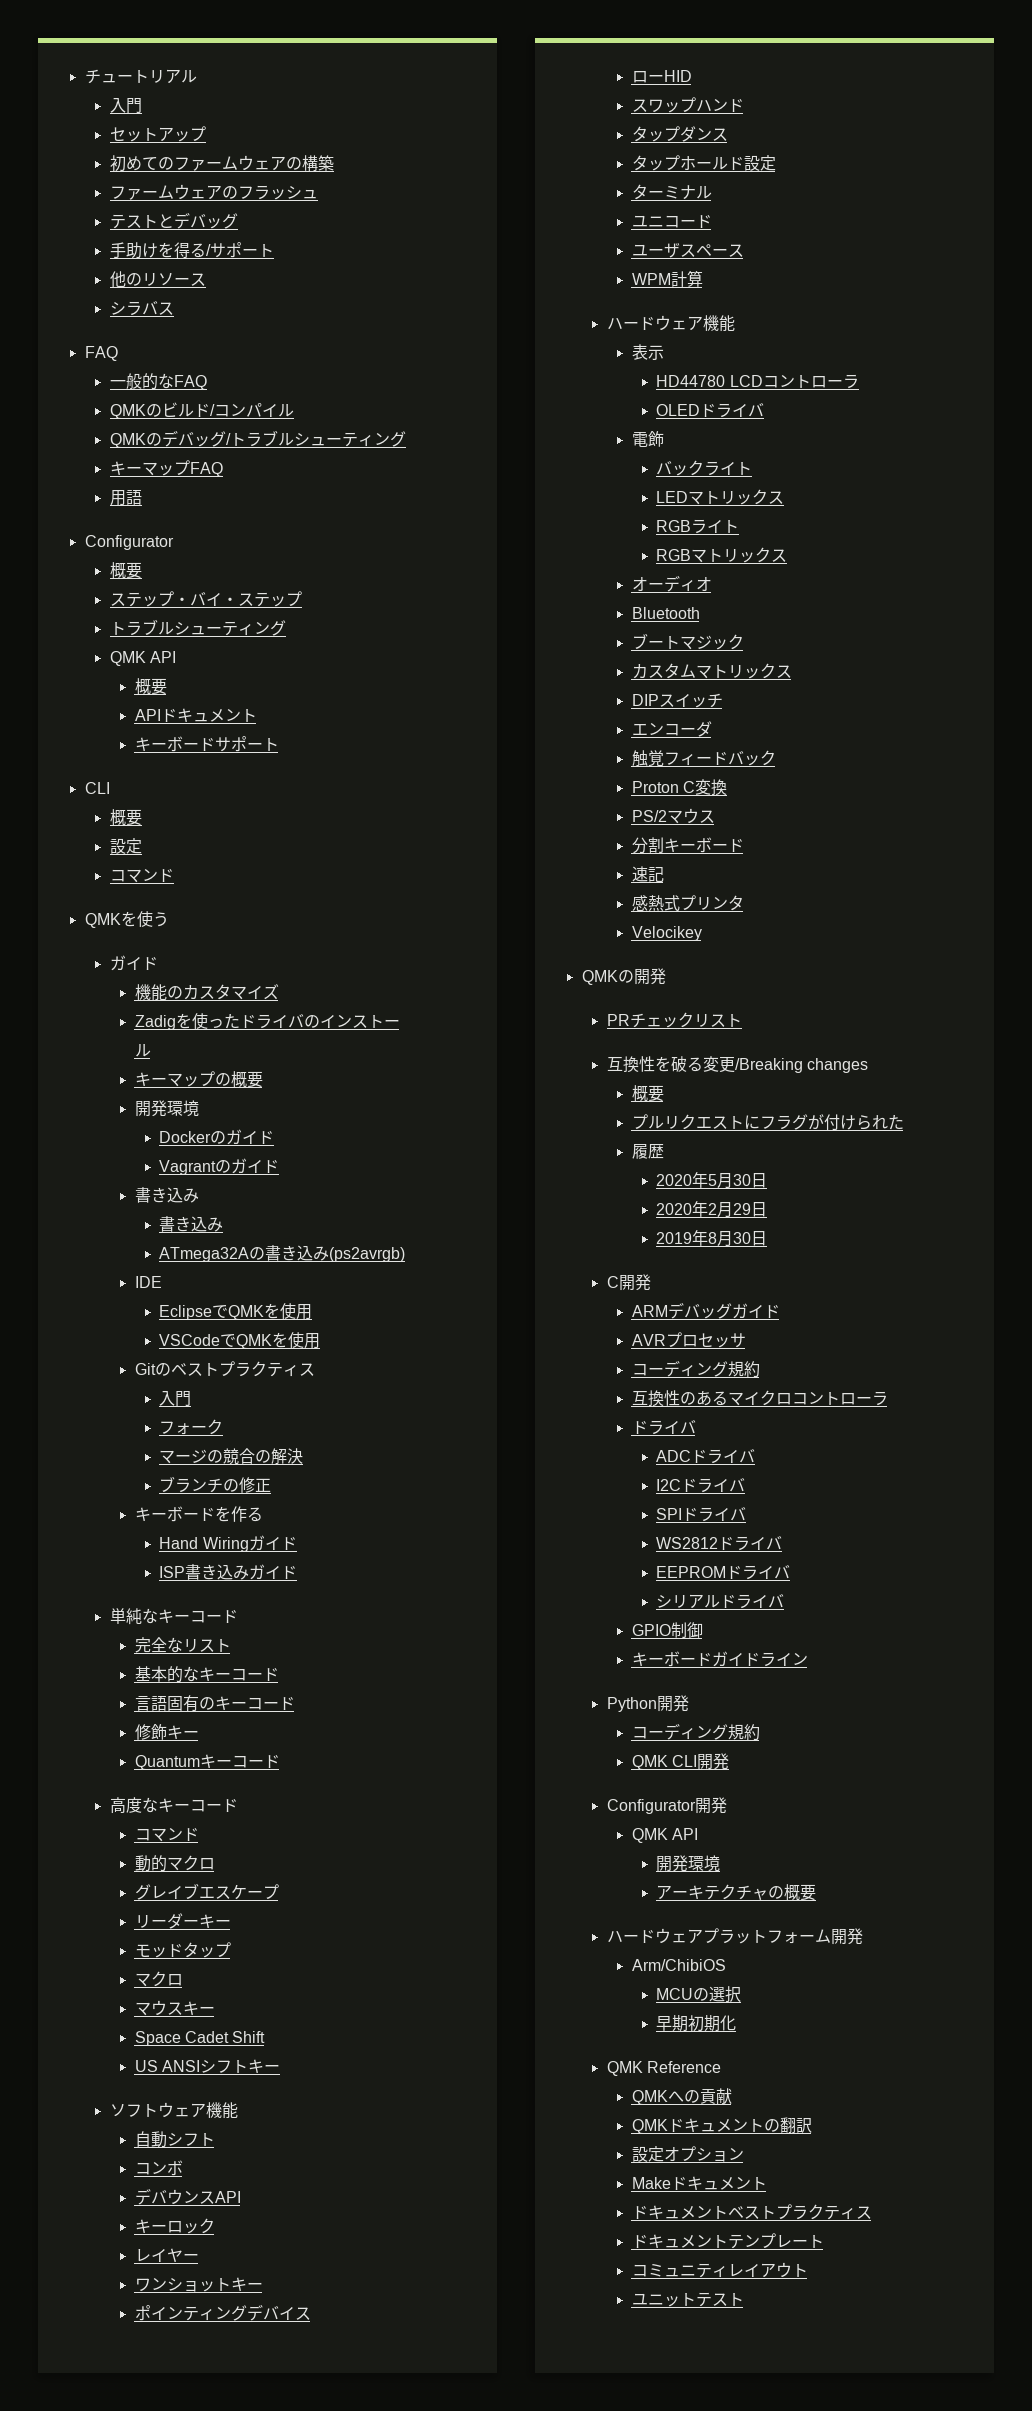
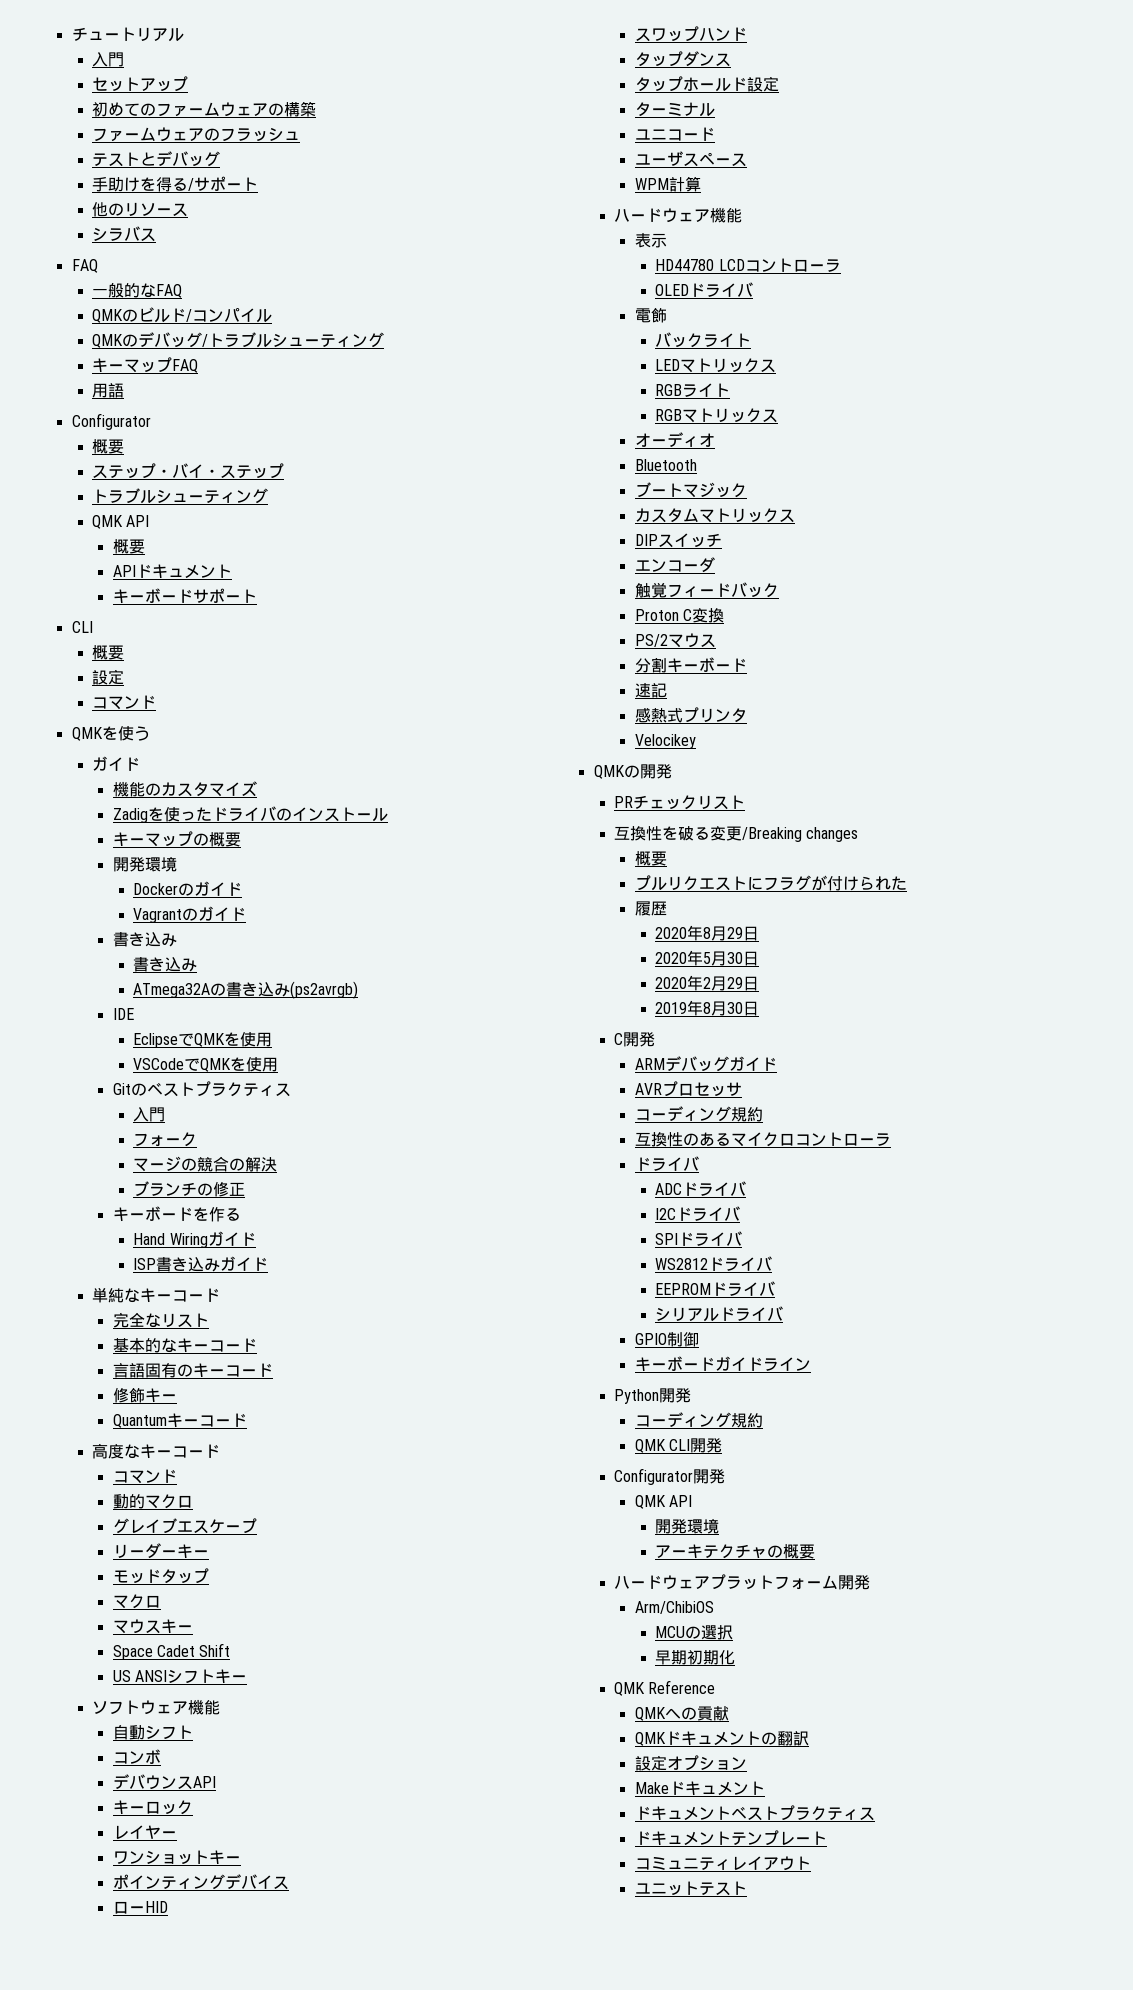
+ 2020年8月29日

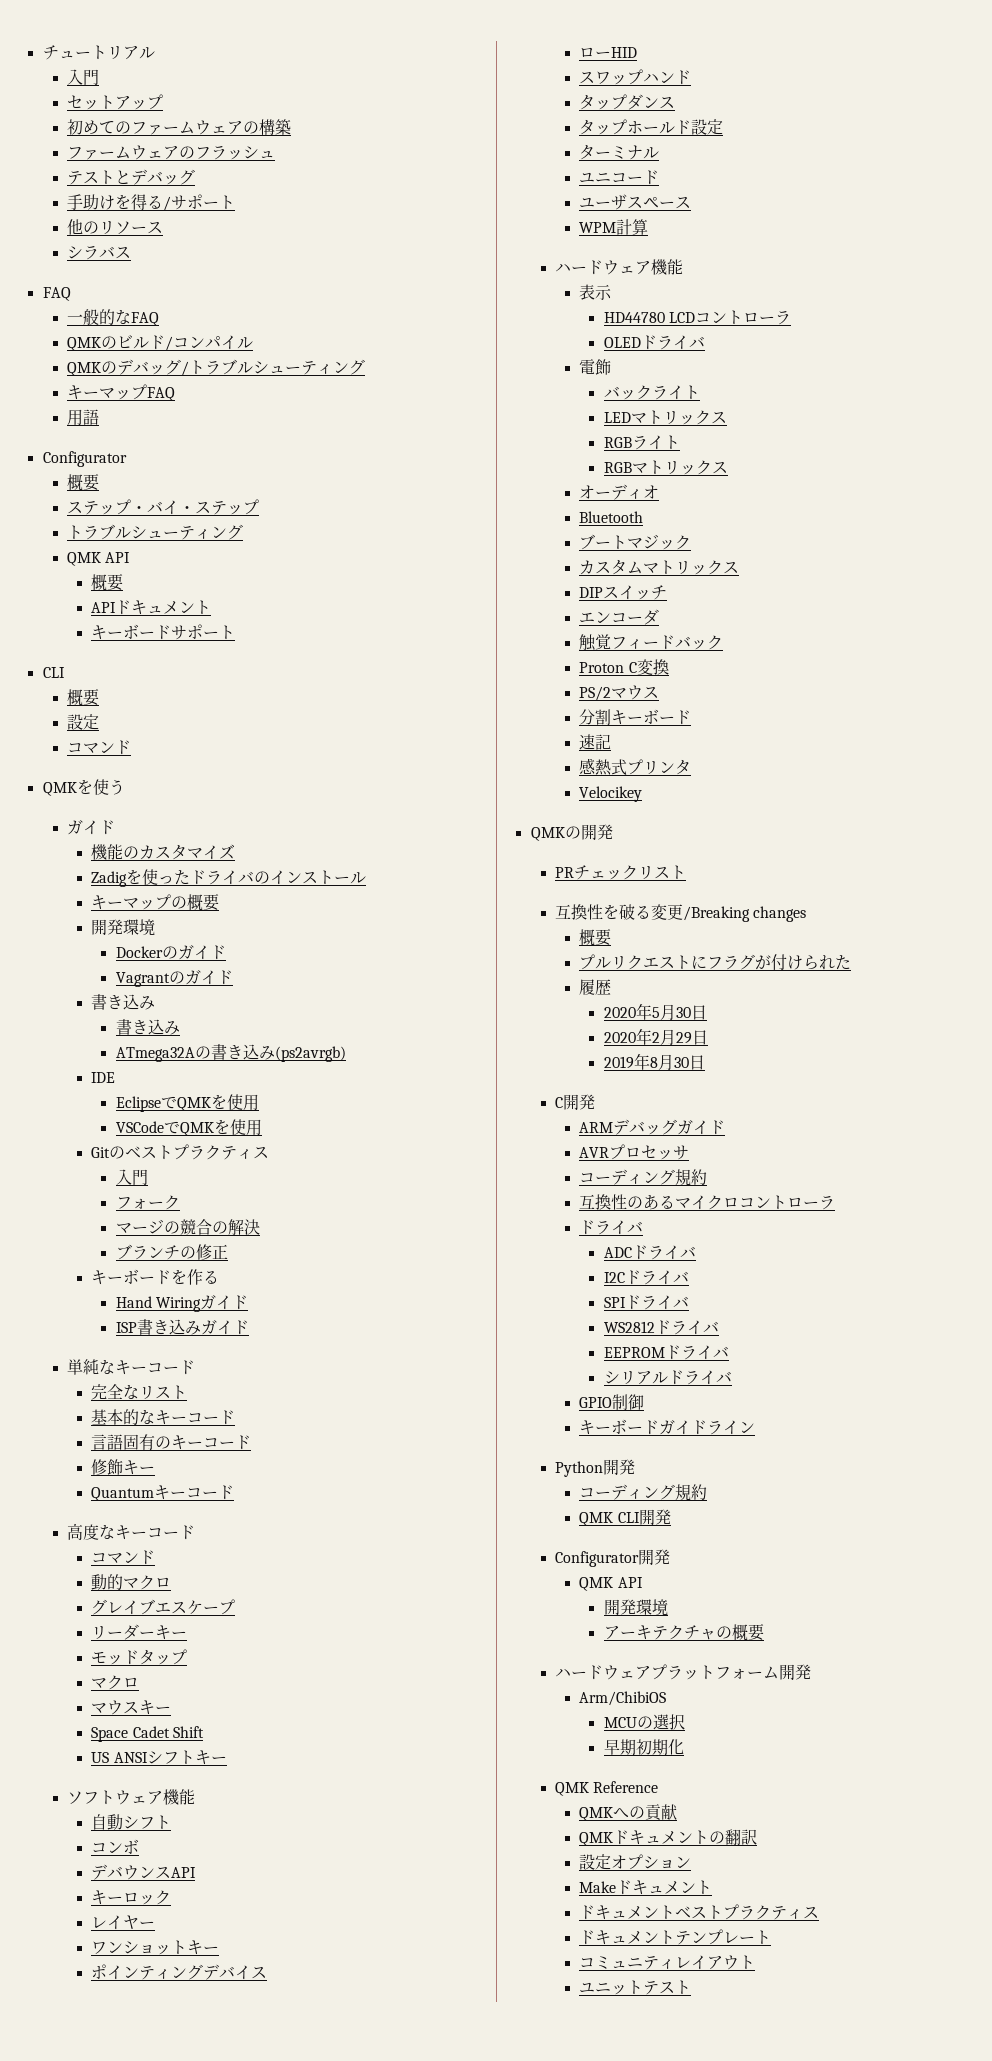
- 2020年8月29日

